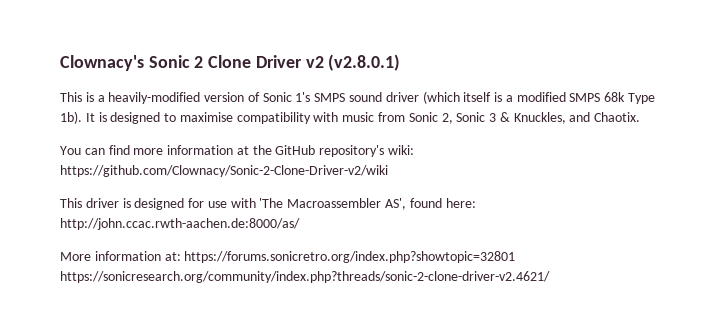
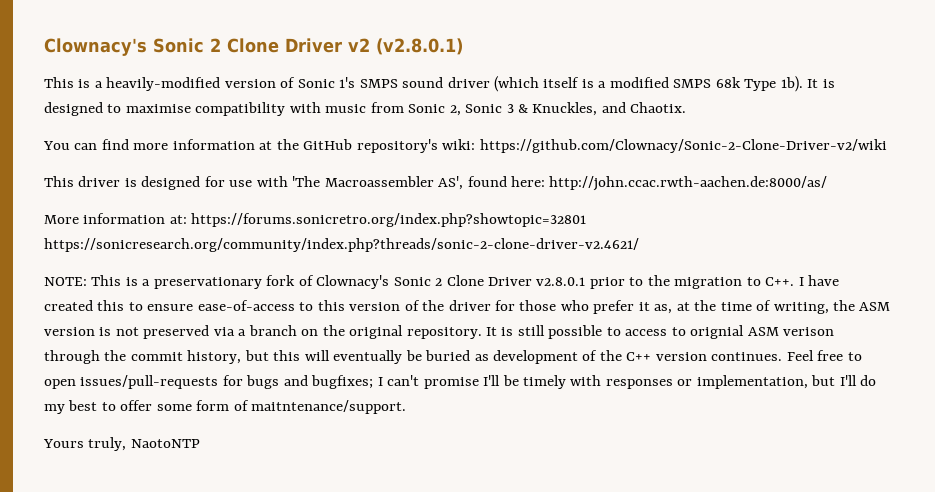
+ NOTE: This is a preservationary fork of Clownacy's Sonic 2 Clone Driver v2.8.0.1 prior to the migration to C++. I have created this to ensure ease-of-access to this version of the driver for those who prefer it as, at the time of writing, the ASM version is not preserved via a branch on the original repository. It is still possible to access to orignial ASM verison through the commit history, but this will eventually be buried as development of the C++ version continues. Feel free to open issues/pull-requests for bugs and bugfixes; I can't promise I'll be timely with responses or implementation, but I'll do my best to offer some form of maitntenance/support.
+ Yours truly, NaotoNTP

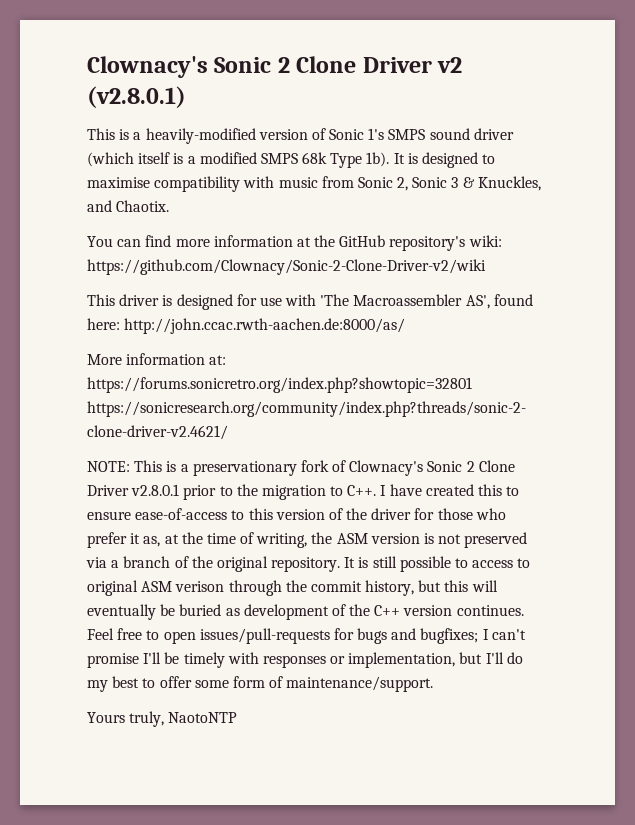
- NOTE: This is a preservationary fork of Clownacy's Sonic 2 Clone Driver v2.8.0.1 prior to the migration to C++. I have created this to ensure ease-of-access to this version of the driver for those who prefer it as, at the time of writing, the ASM version is not preserved via a branch on the original repository.
+ NOTE: This is a preservationary fork of Clownacy's Sonic 2 Clone Driver v2.8.0.1 prior to the migration to C++. I have created this to ensure ease-of-access to this version of the driver for those who prefer it as, at the time of writing, the ASM version is not preserved via a branch of the original repository.
- It is still possible to access to orignial ASM verison through the commit history, but this will eventually be buried as development of the C++ version continues.
+ It is still possible to access to original ASM verison through the commit history, but this will eventually be buried as development of the C++ version continues.
- Feel free to open issues/pull-requests for bugs and bugfixes; I can't promise I'll be timely with responses or implementation, but I'll do my best to offer some form of maitntenance/support.
+ Feel free to open issues/pull-requests for bugs and bugfixes; I can't promise I'll be timely with responses or implementation, but I'll do my best to offer some form of maintenance/support.

